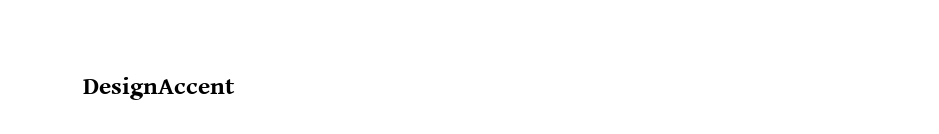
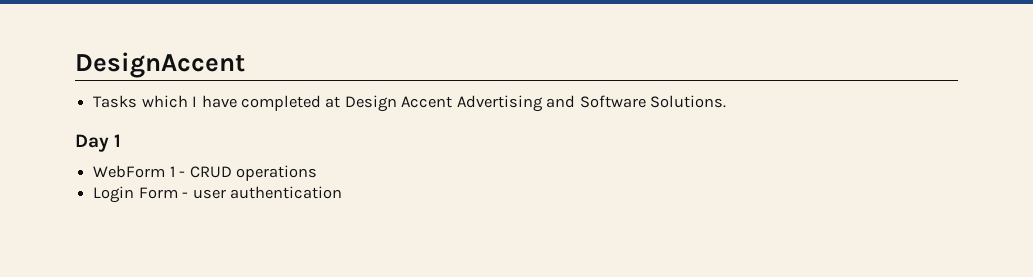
+ Tasks which I have completed at Design Accent Advertising and Software Solutions.
+ Day 1
+ WebForm 1 - CRUD operations
+ Login Form - user authentication

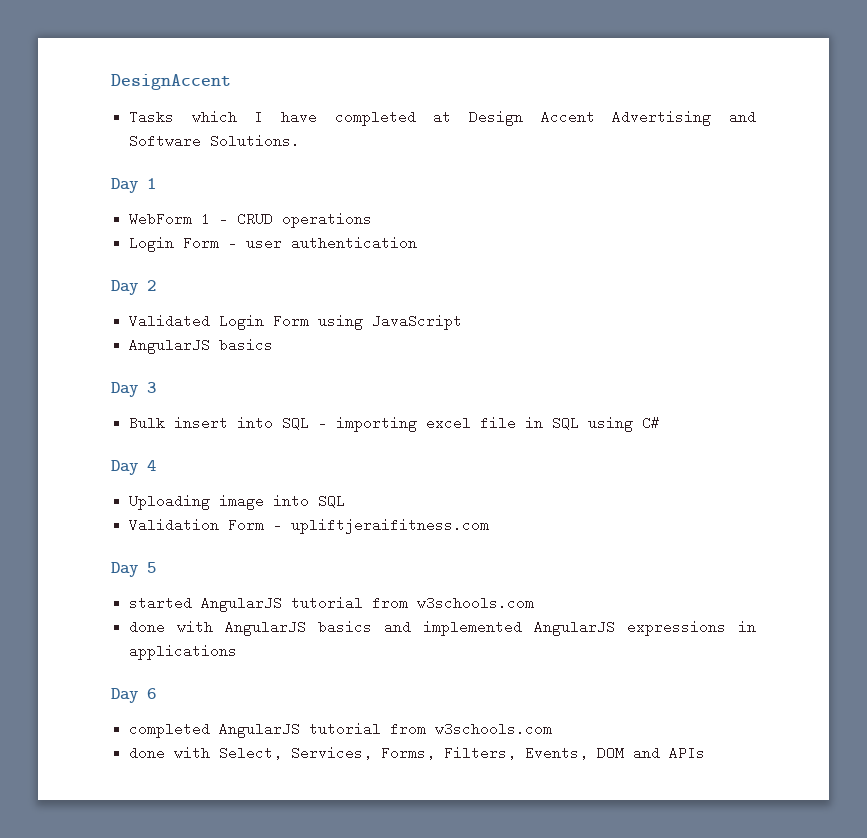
+ Day 2
+ Validated Login Form using JavaScript
+ AngularJS basics
+ Day 3
+ Bulk insert into SQL - importing excel file in SQL using C#
+ Day 4
+ Uploading image into SQL
+ Validation Form - upliftjeraifitness.com
+ Day 5
+ started AngularJS tutorial from w3schools.com
+ done with AngularJS basics and implemented AngularJS expressions in applications
+ Day 6
+ completed AngularJS tutorial from w3schools.com
+ done with Select, Services, Forms, Filters, Events, DOM and APIs

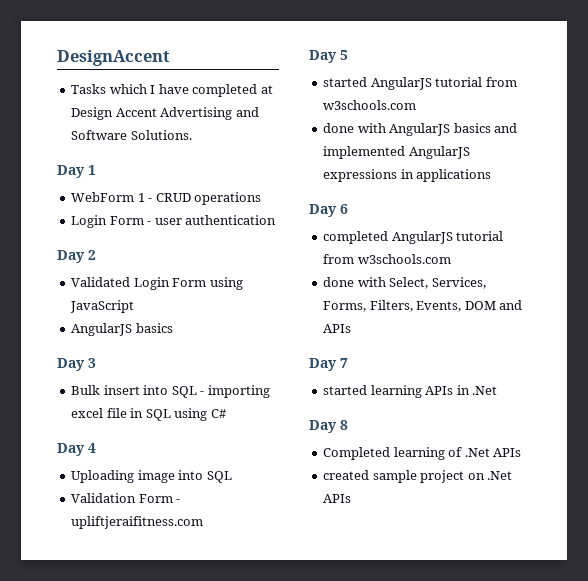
+ Day 7
+ started learning APIs in .Net
+ Day 8
+ Completed learning of .Net APIs
+ created sample project on .Net APIs

